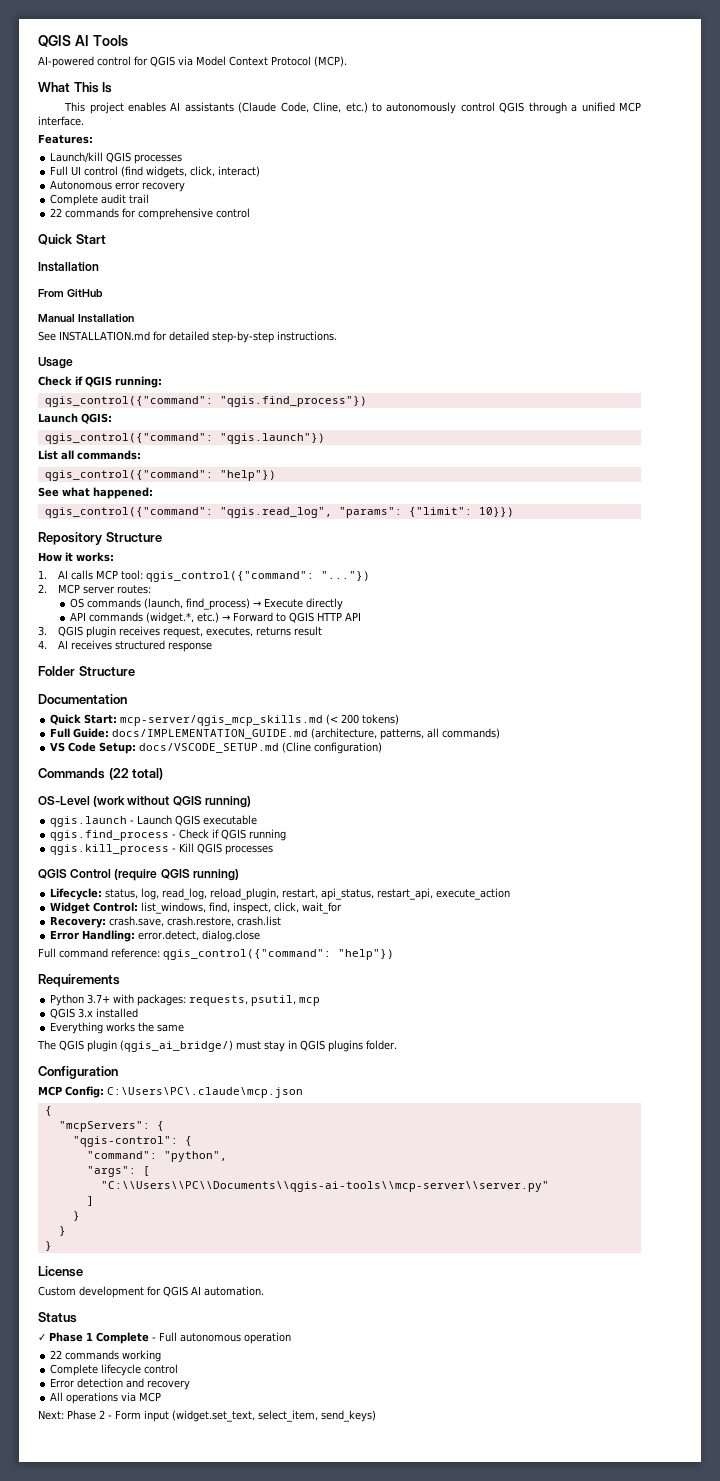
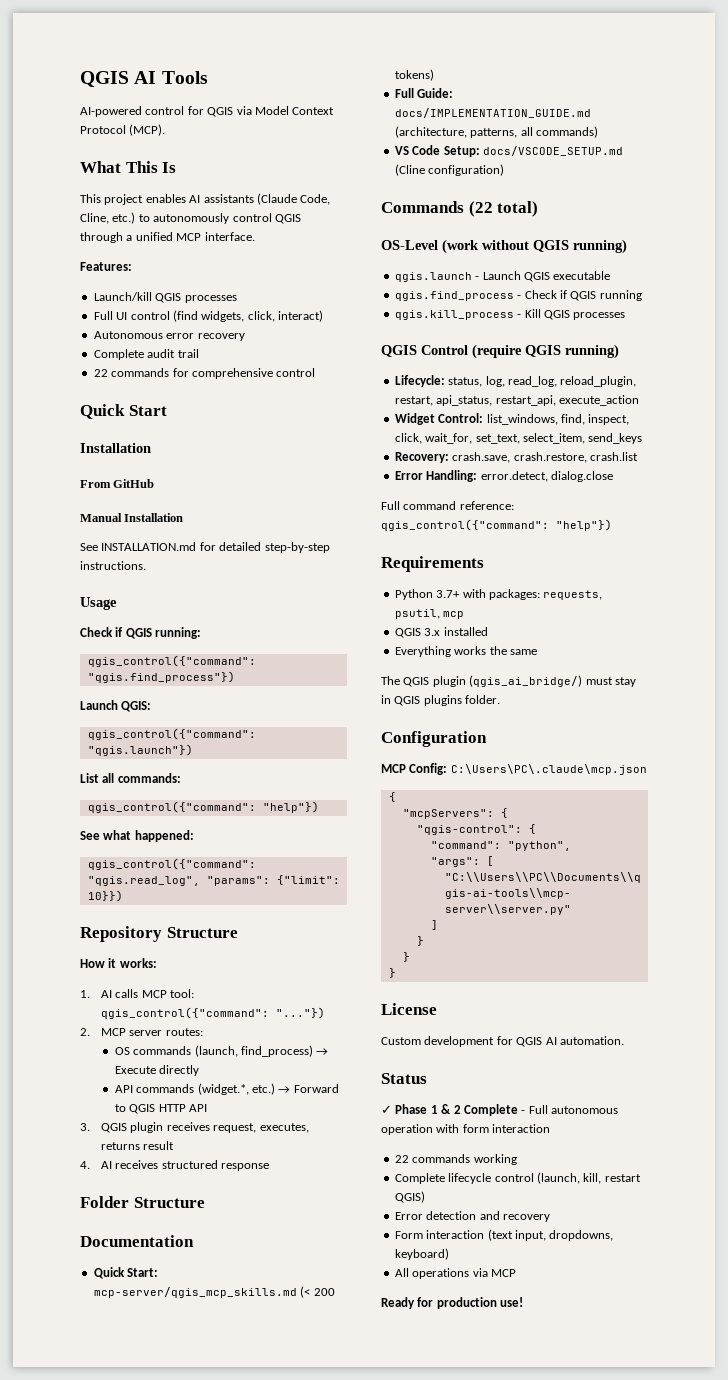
- Widget Control: list_windows, find, inspect, click, wait_for
+ Widget Control: list_windows, find, inspect, click, wait_for, set_text, select_item, send_keys
- ✓ Phase 1 Complete - Full autonomous operation
+ ✓ Phase 1 & 2 Complete - Full autonomous operation with form interaction
- Complete lifecycle control
+ Complete lifecycle control (launch, kill, restart QGIS)
+ Form interaction (text input, dropdowns, keyboard)
  All operations via MCP
- Next: Phase 2 - Form input (widget.set_text, select_item, send_keys)
+ Ready for production use!

